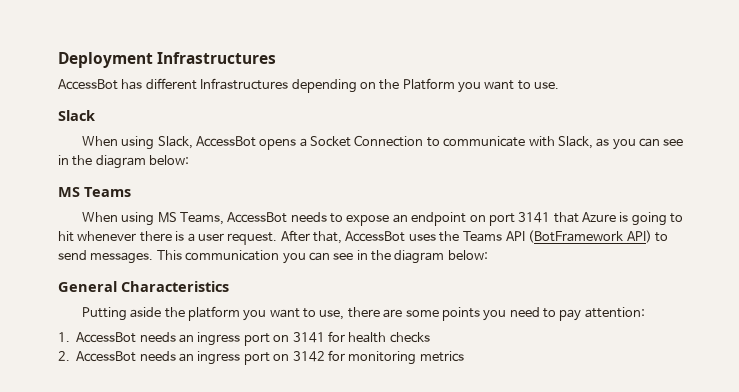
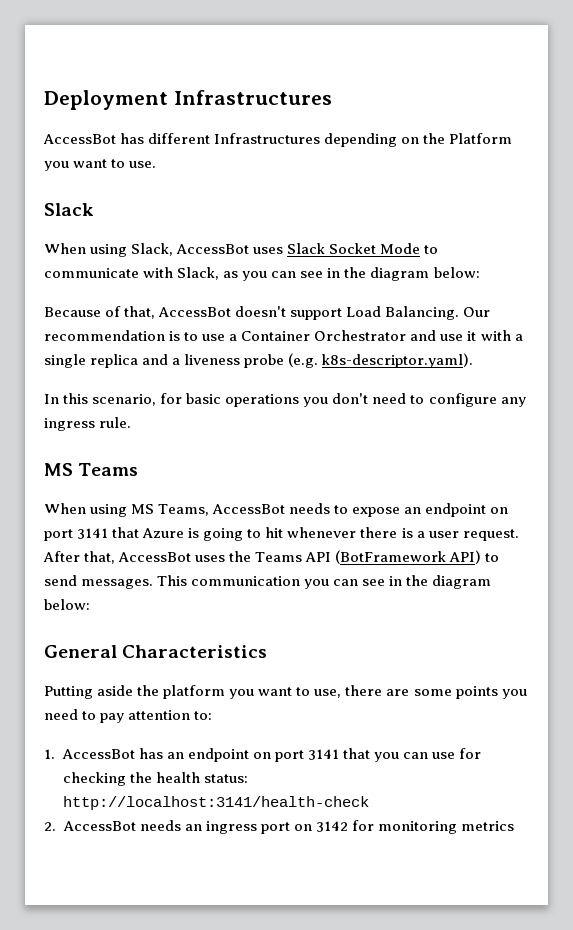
- When using Slack, AccessBot opens a Socket Connection to communicate with Slack, as you can see in the diagram below:
+ When using Slack, AccessBot uses Slack Socket Mode to communicate with Slack, as you can see in the diagram below:
+ Because of that, AccessBot doesn't support Load Balancing. Our recommendation is to use a Container Orchestrator and use it with a single replica and a liveness probe (e.g. k8s-descriptor.yaml).
+ In this scenario, for basic operations you don't need to configure any ingress rule.
- Putting aside the platform you want to use, there are some points you need to pay attention:
+ Putting aside the platform you want to use, there are some points you need to pay attention to:
- 1. AccessBot needs an ingress port on 3141 for health checks
+ 1. AccessBot has an endpoint on port 3141 that you can use for checking the health status: http://localhost:3141/health-check

